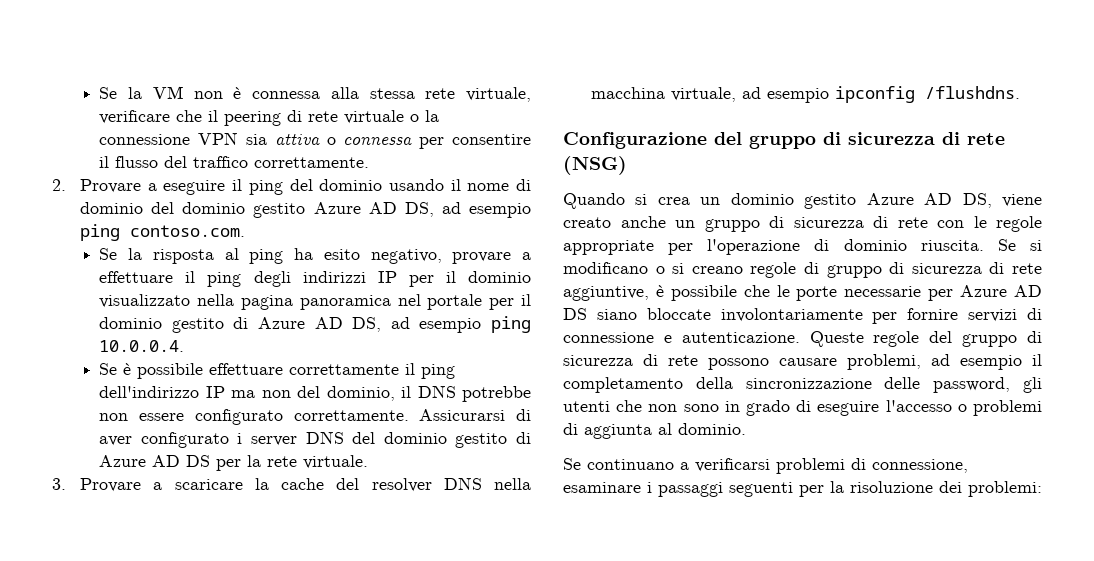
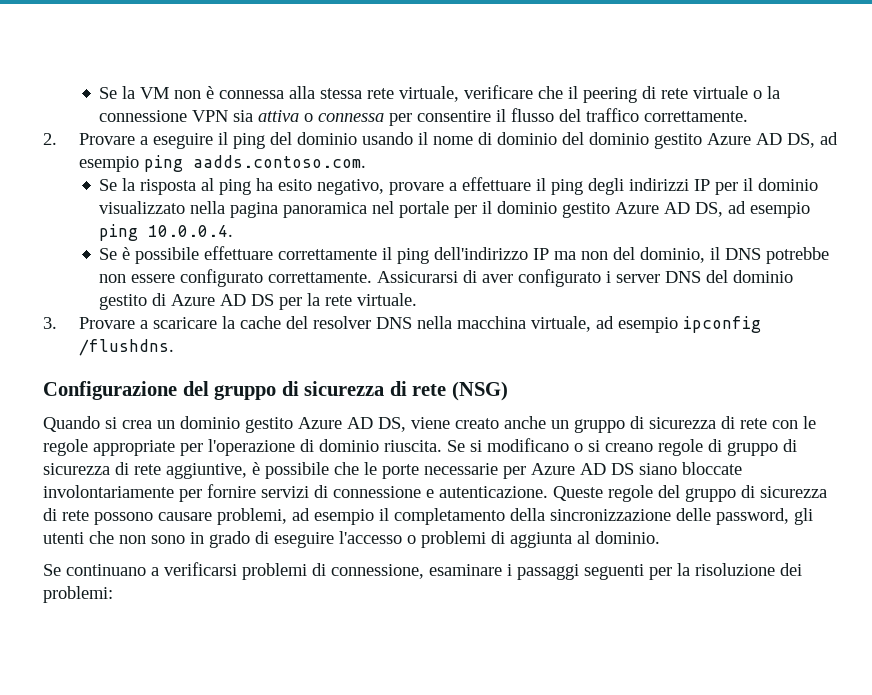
- 2. Provare a eseguire il ping del dominio usando il nome di dominio del dominio gestito Azure AD DS, ad esempio ping contoso.com.
+ 2. Provare a eseguire il ping del dominio usando il nome di dominio del dominio gestito Azure AD DS, ad esempio ping aadds.contoso.com.
- Se la risposta al ping ha esito negativo, provare a effettuare il ping degli indirizzi IP per il dominio visualizzato nella pagina panoramica nel portale per il dominio gestito di Azure AD DS, ad esempio ping 10.0.0.4.
+ Se la risposta al ping ha esito negativo, provare a effettuare il ping degli indirizzi IP per il dominio visualizzato nella pagina panoramica nel portale per il dominio gestito Azure AD DS, ad esempio ping 10.0.0.4.

